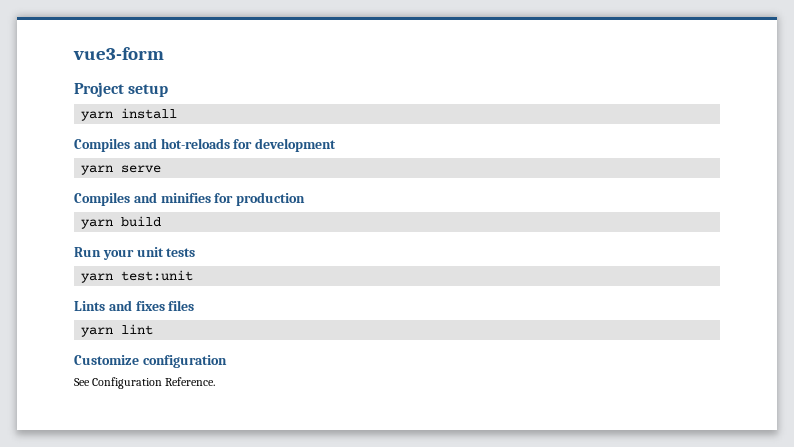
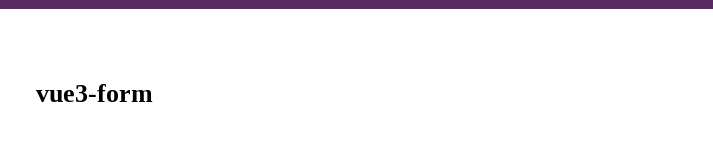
- Project setup
- yarn install
- Compiles and hot-reloads for development
- yarn serve
- Compiles and minifies for production
- yarn build
- Run your unit tests
- yarn test:unit
- Lints and fixes files
- yarn lint
- Customize configuration
- See Configuration Reference.

